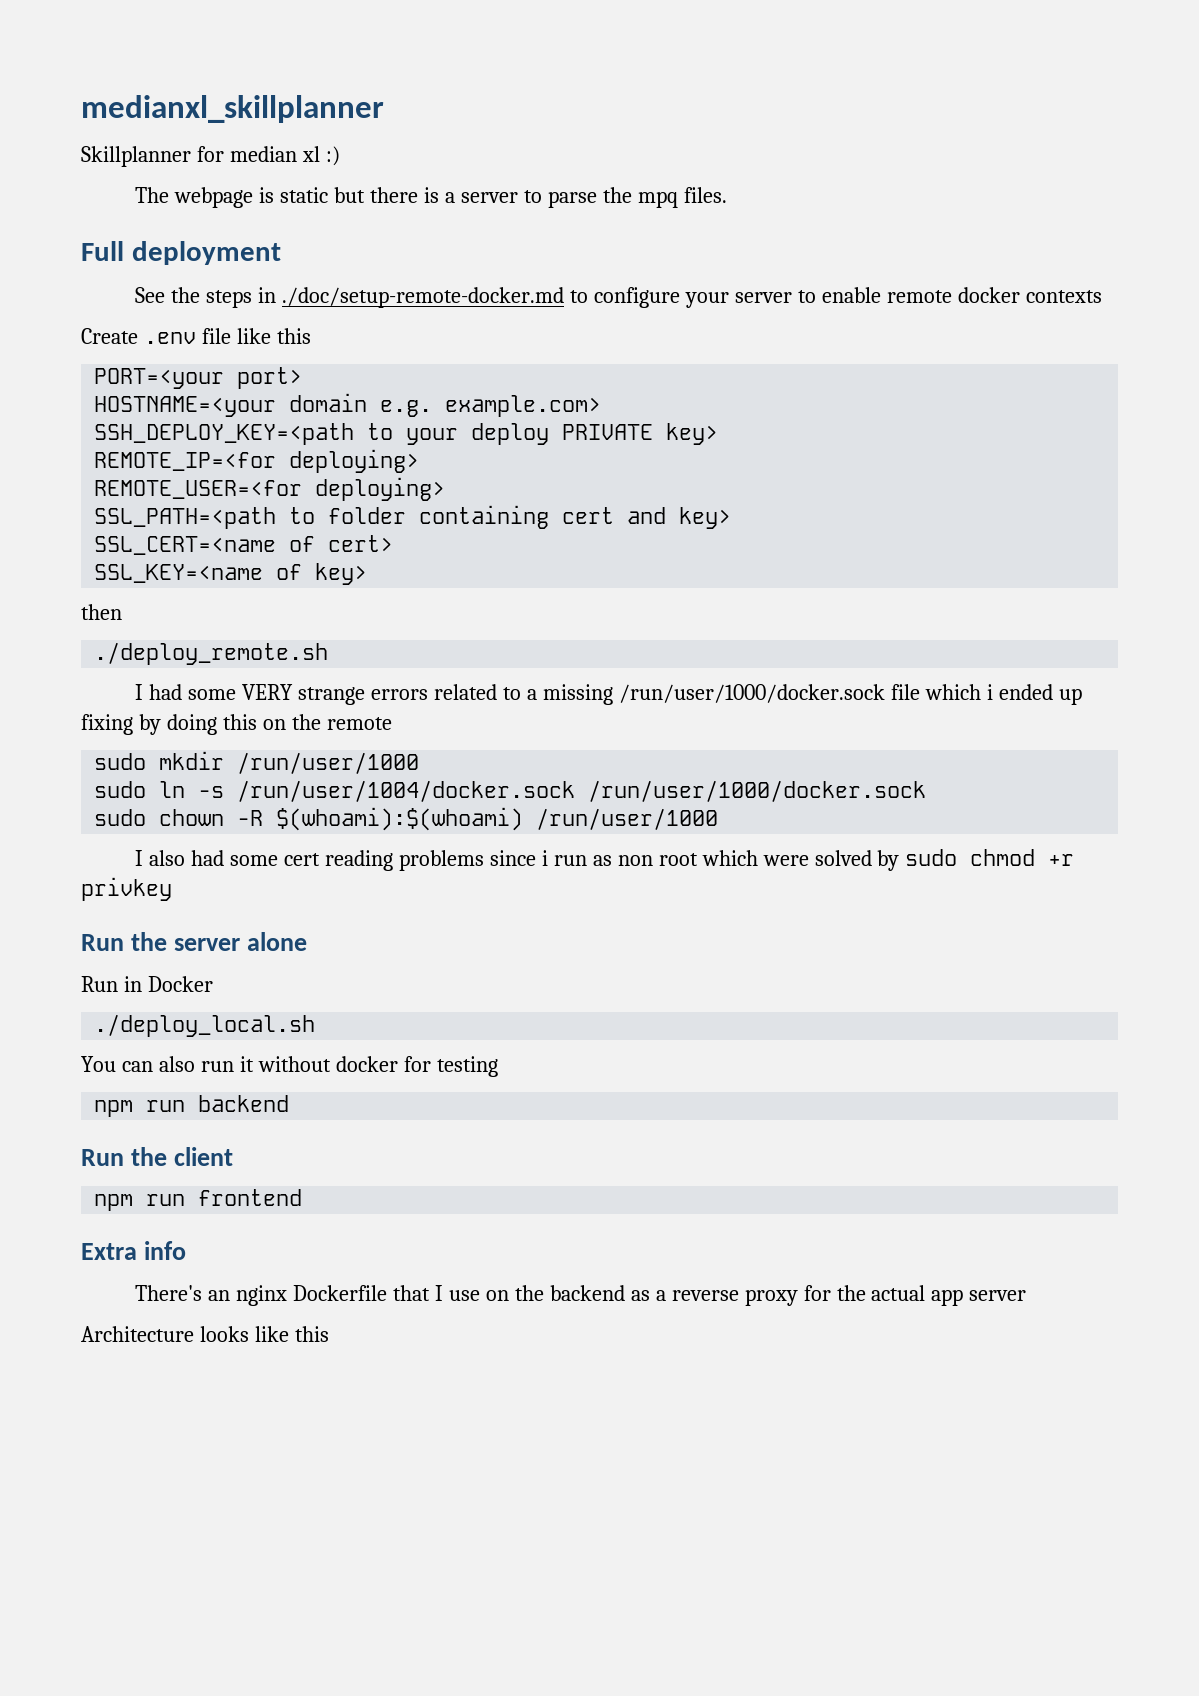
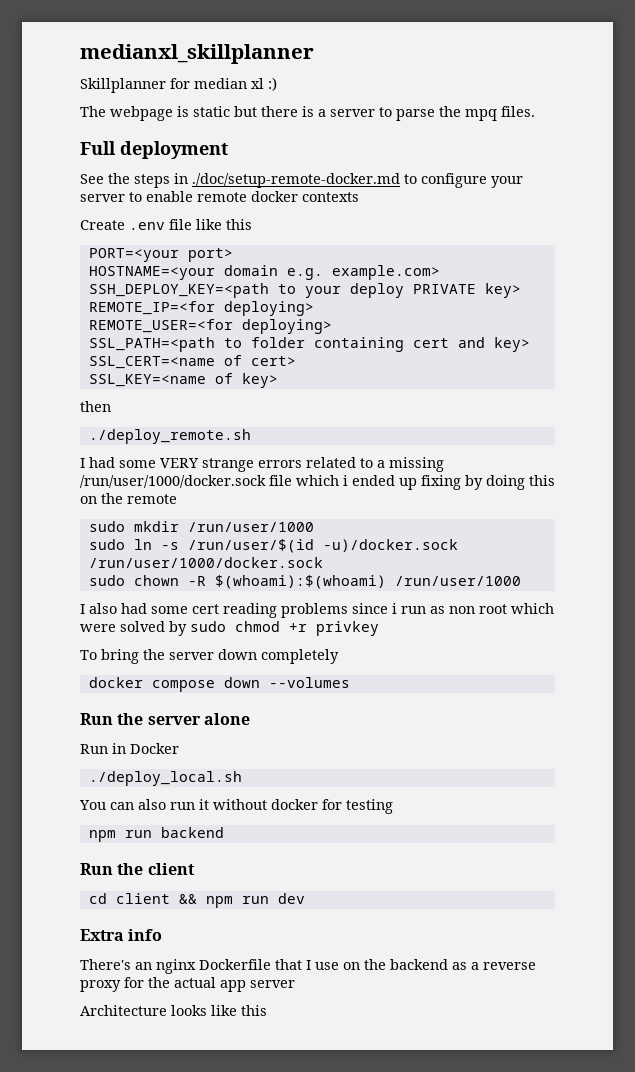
- sudo ln -s /run/user/1004/docker.sock /run/user/1000/docker.sock
+ sudo ln -s /run/user/$(id -u)/docker.sock /run/user/1000/docker.sock
+ To bring the server down completely
+ docker compose down --volumes
- npm run frontend
+ cd client && npm run dev

